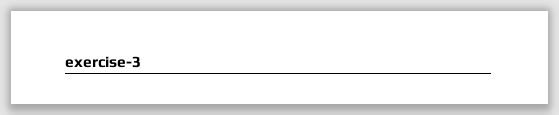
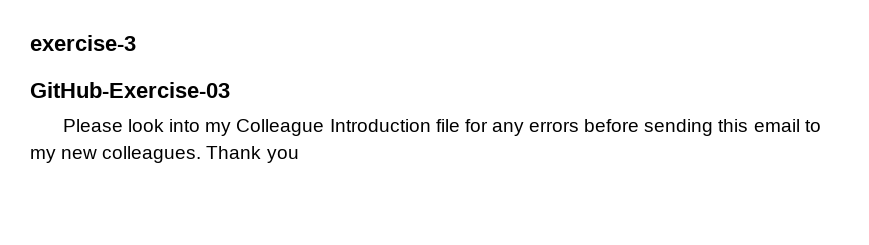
+ GitHub-Exercise-03
+ Please look into my Colleague Introduction file for any errors before sending this email to my new colleagues. Thank you

